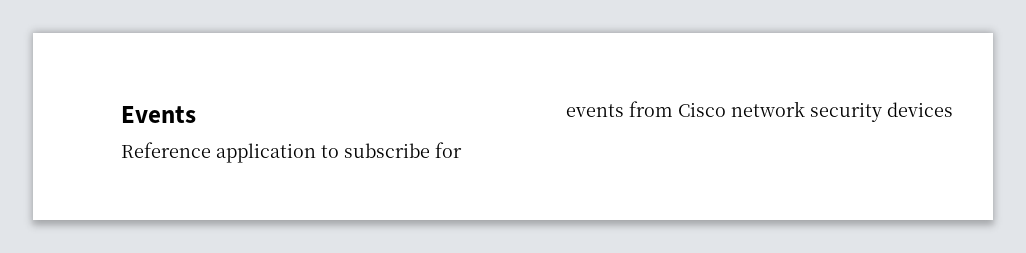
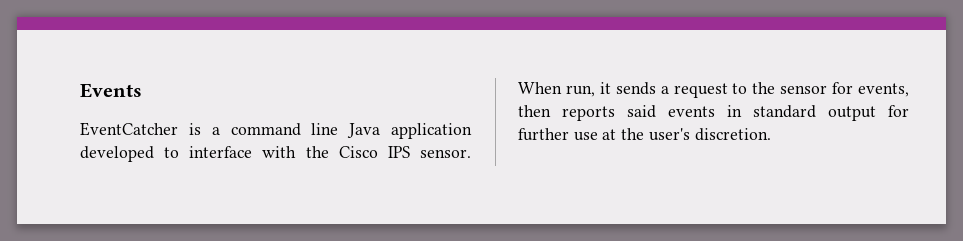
- Reference application to subscribe for events from Cisco network security devices
+ EventCatcher is a command line Java application developed to interface with the Cisco IPS sensor. When run, it sends a request to the sensor for events, then reports said events in standard output for further use at the user's discretion.

